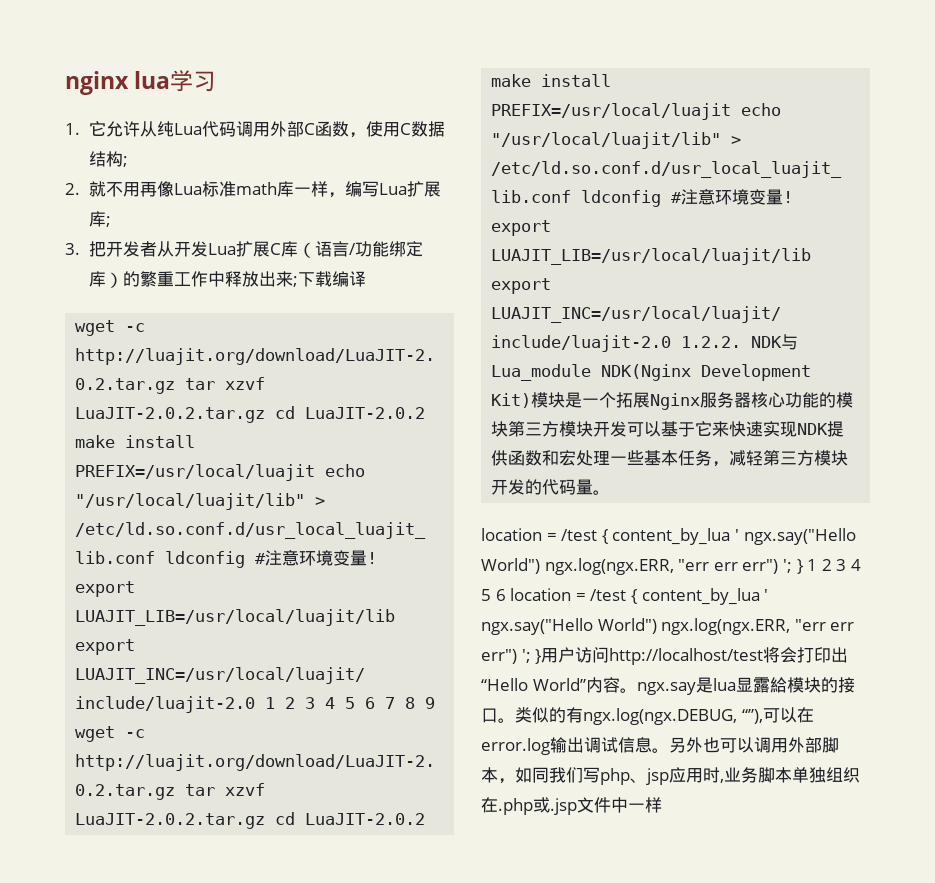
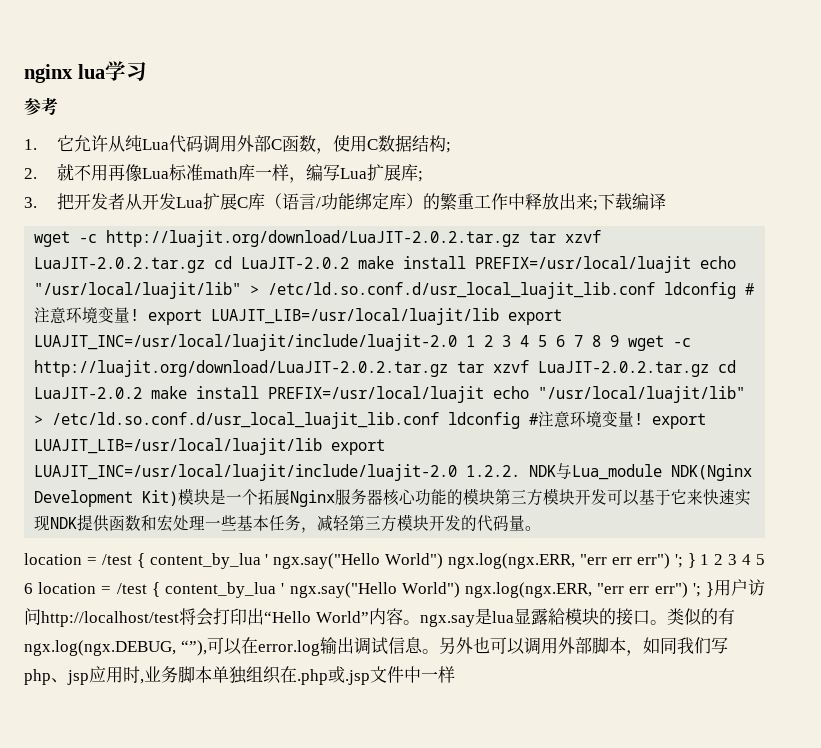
+ 参考

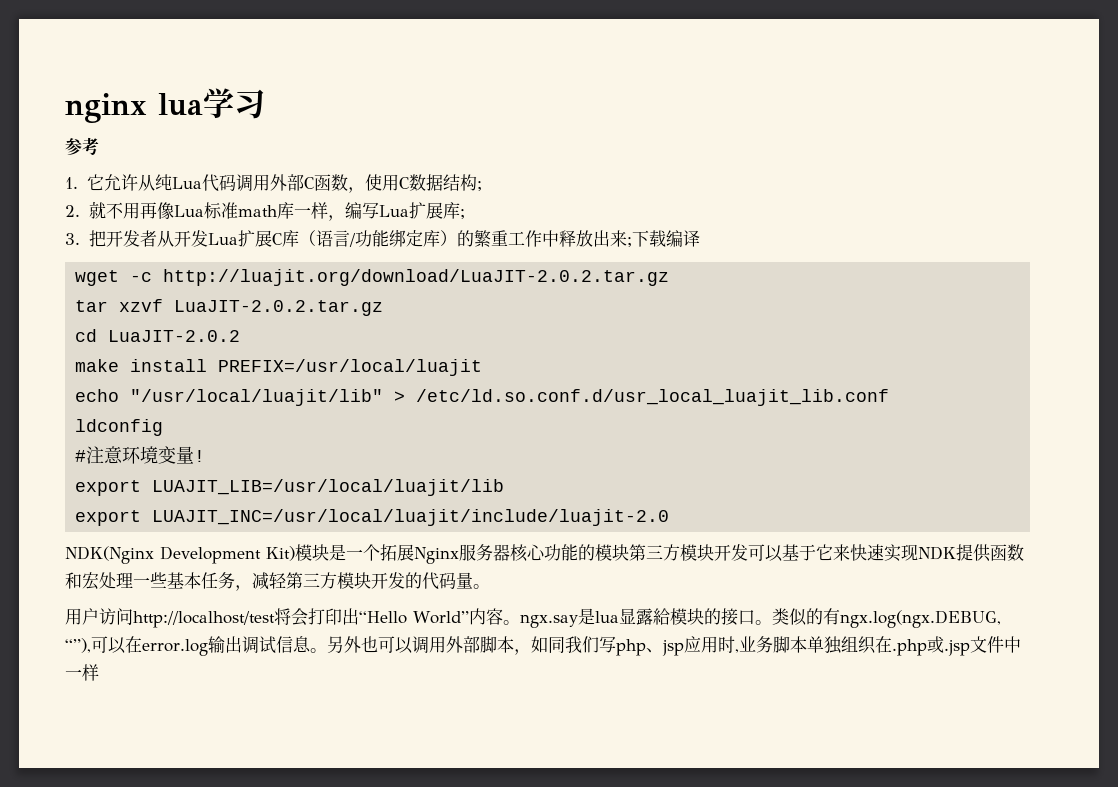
- wget -c http://luajit.org/download/LuaJIT-2.0.2.tar.gz tar xzvf LuaJIT-2.0.2.tar.gz cd LuaJIT-2.0.2 make install PREFIX=/usr/local/luajit echo "/usr/local/luajit/lib" > /etc/ld.so.conf.d/usr_local_luajit_lib.conf ldconfig #注意环境变量! export LUAJIT_LIB=/usr/local/luajit/lib export LUAJIT_INC=/usr/local/luajit/include/luajit-2.0 1 2 3 4 5 6 7 8 9 wget -c http://luajit.org/download/LuaJIT-2.0.2.tar.gz tar xzvf LuaJIT-2.0.2.tar.gz cd LuaJIT-2.0.2 make install PREFIX=/usr/local/luajit echo "/usr/local/luajit/lib" > /etc/ld.so.conf.d/usr_local_luajit_lib.conf ldconfig #注意环境变量! export LUAJIT_LIB=/usr/local/luajit/lib export LUAJIT_INC=/usr/local/luajit/include/luajit-2.0 1.2.2. NDK与Lua_module NDK(Nginx Development Kit)模块是一个拓展Nginx服务器核心功能的模块第三方模块开发可以基于它来快速实现NDK提供函数和宏处理一些基本任务，减轻第三方模块开发的代码量。
+ wget -c http://luajit.org/download/LuaJIT-2.0.2.tar.gz
+ tar xzvf LuaJIT-2.0.2.tar.gz
+ cd LuaJIT-2.0.2
+ make install PREFIX=/usr/local/luajit
+ echo "/usr/local/luajit/lib" > /etc/ld.so.conf.d/usr_local_luajit_lib.conf
+ ldconfig
+ #注意环境变量!
+ export LUAJIT_LIB=/usr/local/luajit/lib
+ export LUAJIT_INC=/usr/local/luajit/include/luajit-2.0
+ NDK(Nginx Development Kit)模块是一个拓展Nginx服务器核心功能的模块第三方模块开发可以基于它来快速实现NDK提供函数和宏处理一些基本任务，减轻第三方模块开发的代码量。
- location = /test { content_by_lua ' ngx.say("Hello World") ngx.log(ngx.ERR, "err err err") '; } 1 2 3 4 5 6 location = /test { content_by_lua ' ngx.say("Hello World") ngx.log(ngx.ERR, "err err err") '; }用户访问http://localhost/test将会打印出“Hello World”内容。ngx.say是lua显露給模块的接口。
+ 用户访问http://localhost/test将会打印出“Hello World”内容。ngx.say是lua显露給模块的接口。

